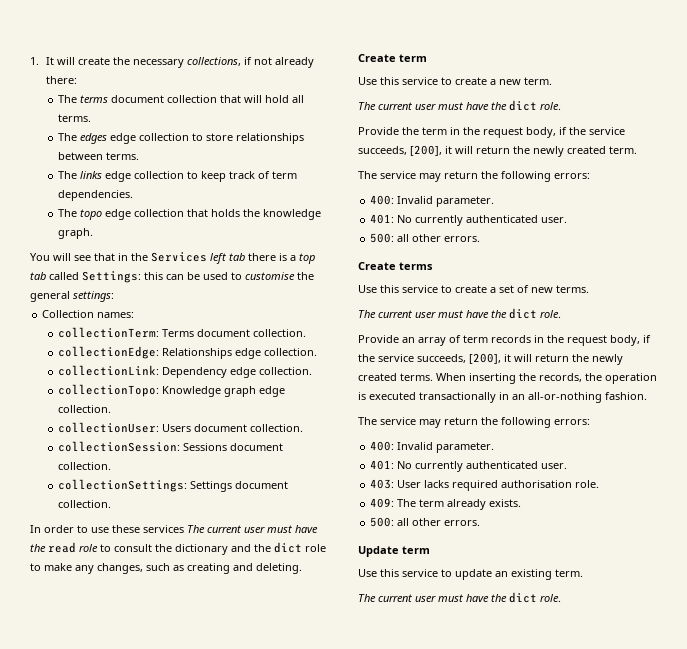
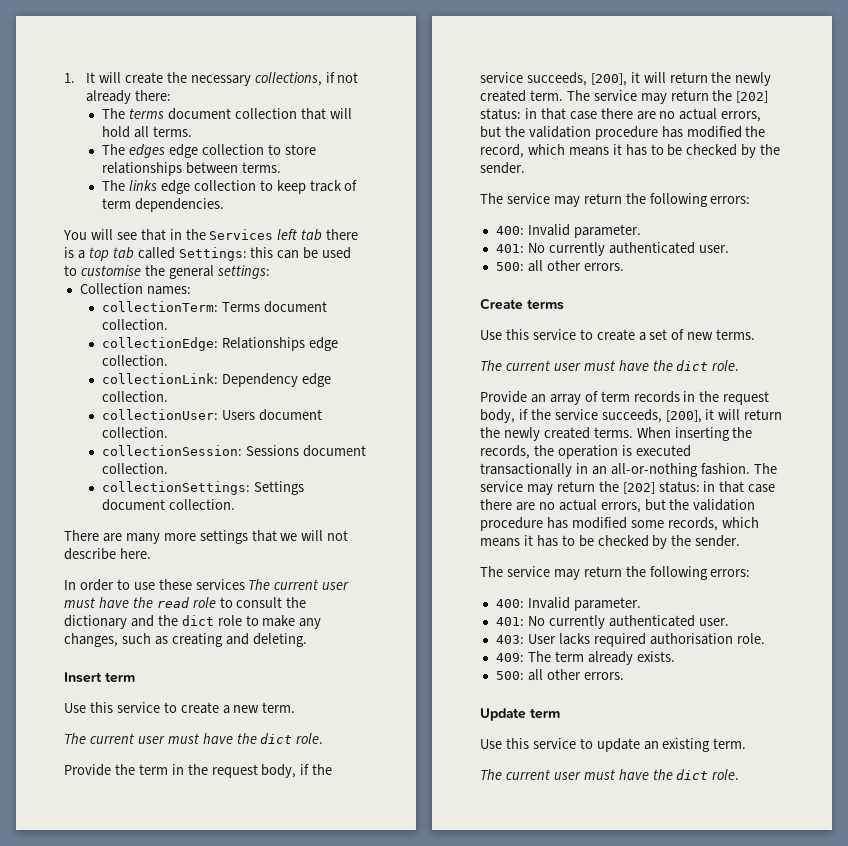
- The topo edge collection that holds the knowledge graph.
- collectionTopo: Knowledge graph edge collection.
+ There are many more settings that we will not describe here.
- Create term
+ Insert term
+ The service may return the [202] status: in that case there are no actual errors, but the validation procedure has modified the record, which means it has to be checked by the sender.
+ The service may return the [202] status: in that case there are no actual errors, but the validation procedure has modified some records, which means it has to be checked by the sender.

